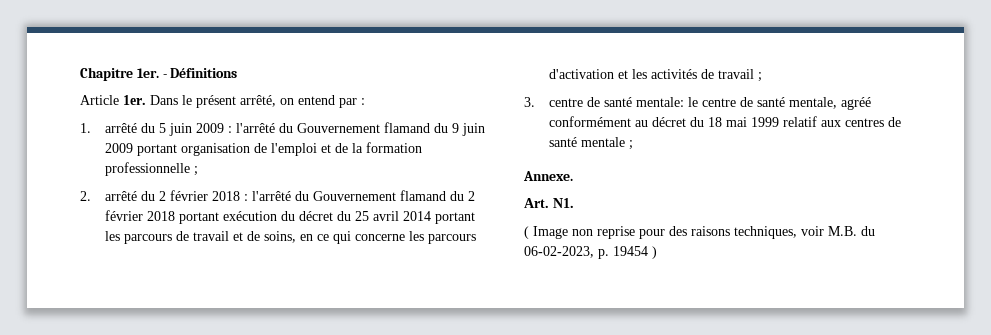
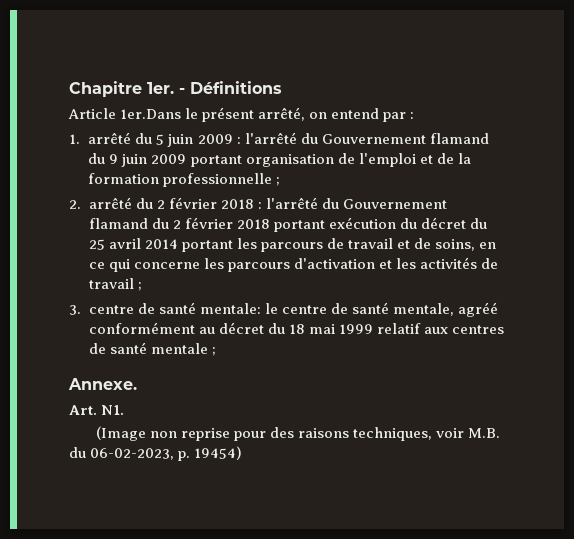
- Article 1er. Dans le présent arrêté, on entend par :
+ Article 1er.Dans le présent arrêté, on entend par :
- ( Image non reprise pour des raisons techniques, voir M.B. du 06-02-2023, p. 19454 )
+ (Image non reprise pour des raisons techniques, voir M.B. du 06-02-2023, p. 19454)

